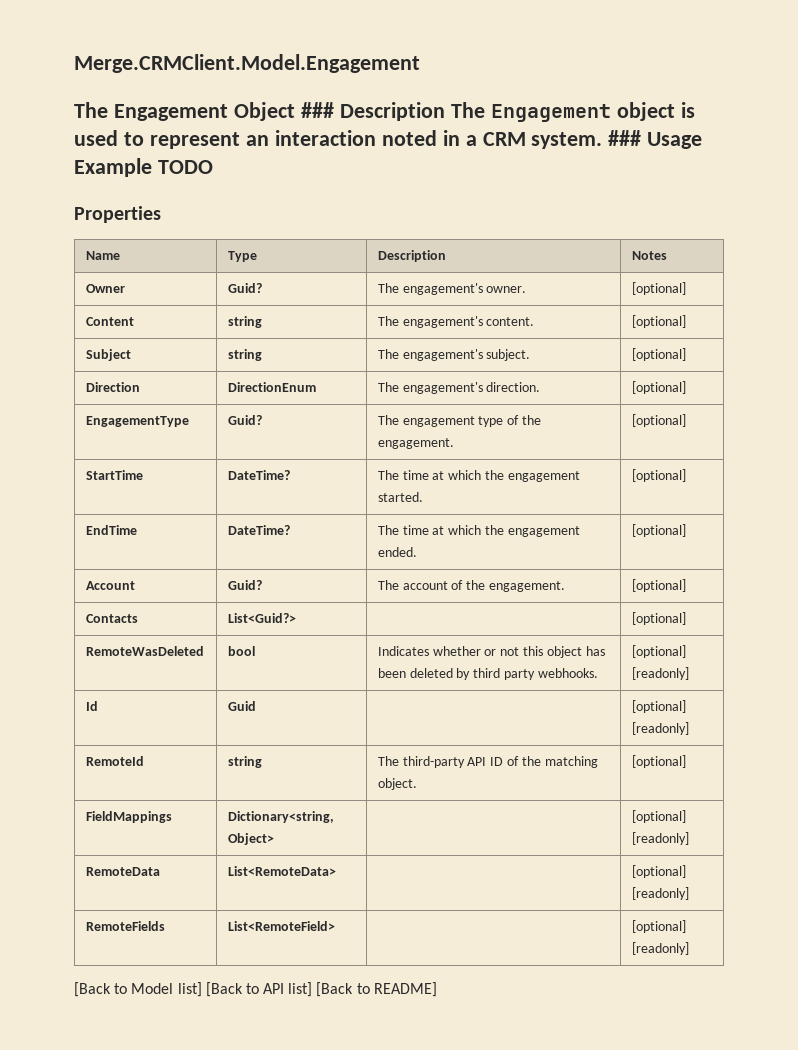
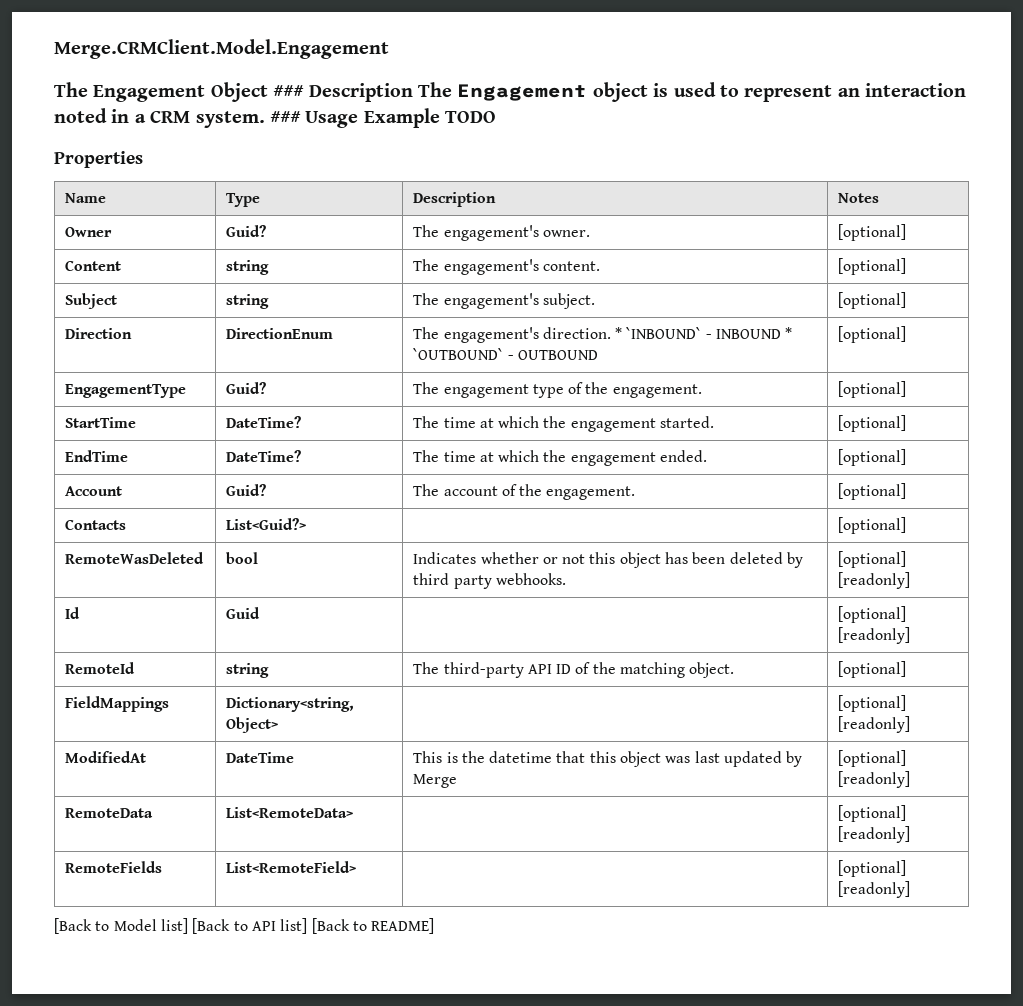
- Direction | DirectionEnum | The engagement's direction. | [optional]
+ Direction | DirectionEnum | The engagement's direction. * `INBOUND` - INBOUND * `OUTBOUND` - OUTBOUND | [optional]
+ ModifiedAt | DateTime | This is the datetime that this object was last updated by Merge | [optional] [readonly]

